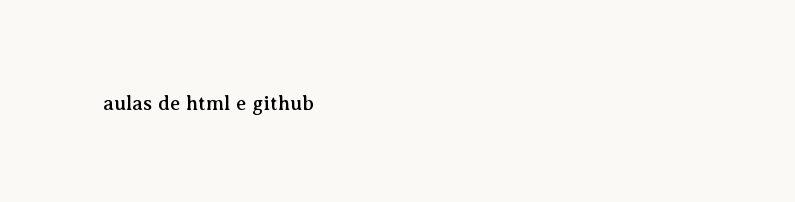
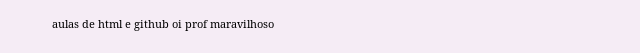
- aulas de html e github
+ aulas de html e github oi prof maravilhoso

